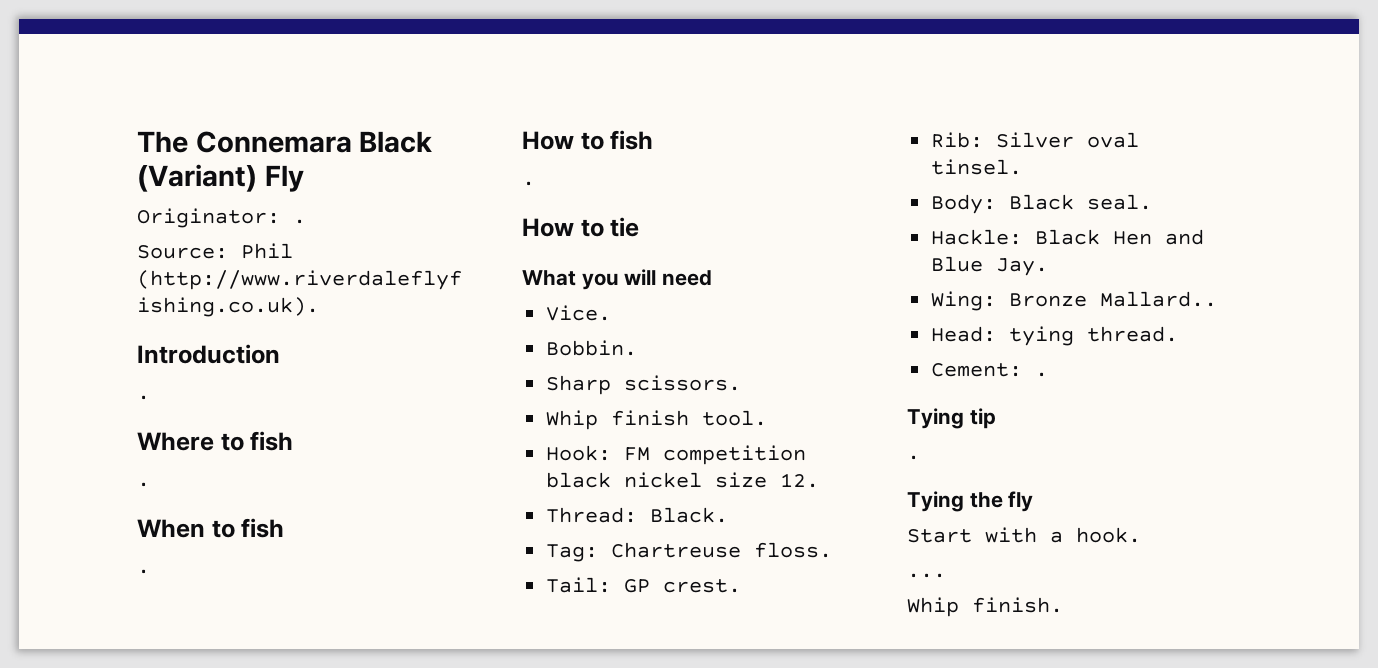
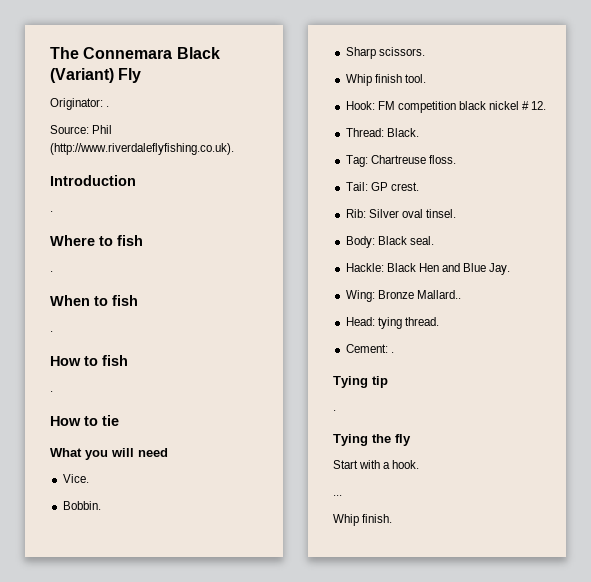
- Hook: FM competition black nickel size 12.
+ Hook: FM competition black nickel # 12.

